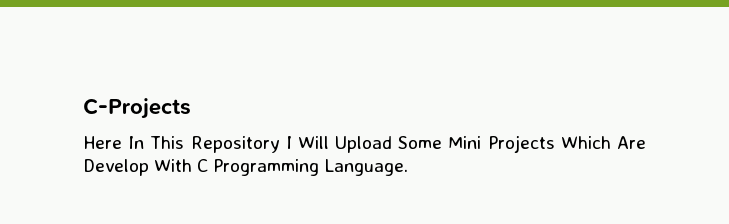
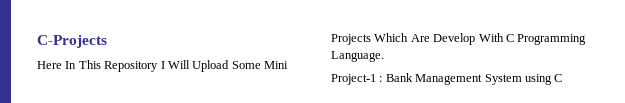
+ Project-1 : Bank Management System using C

